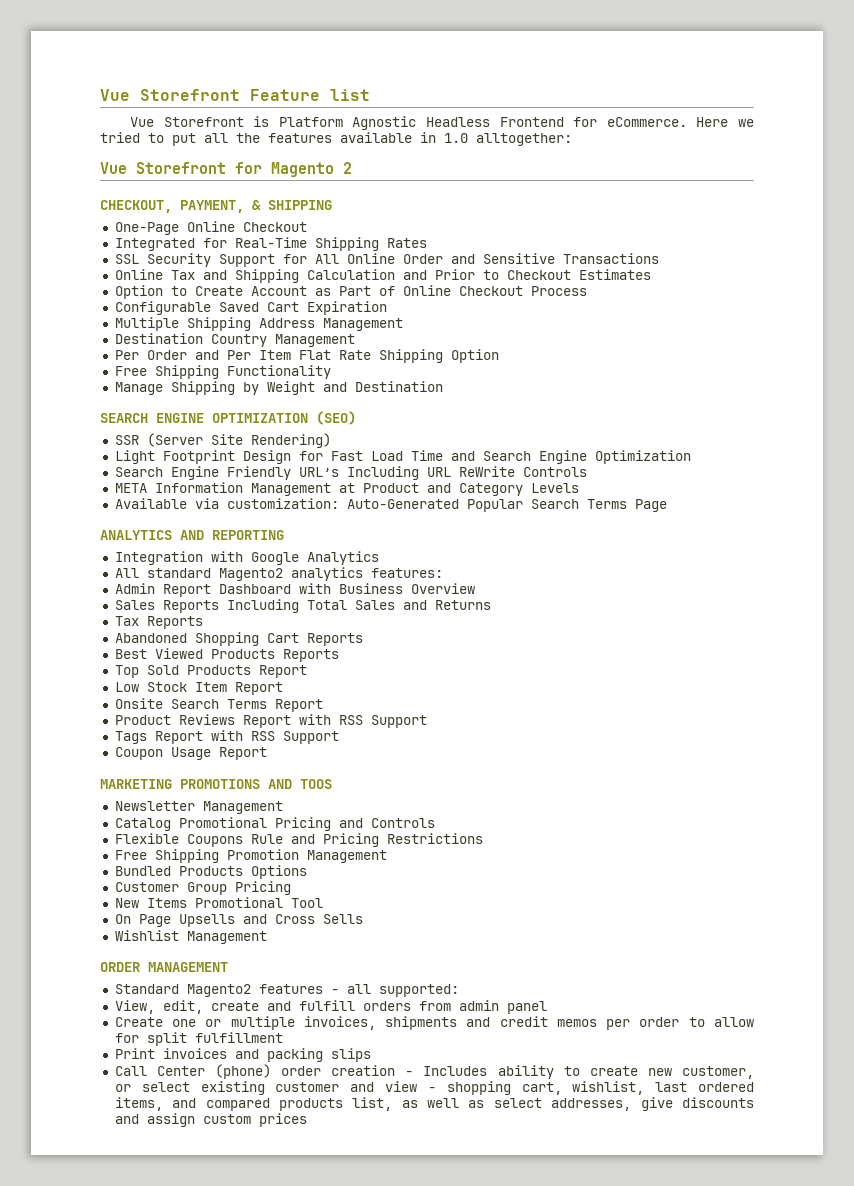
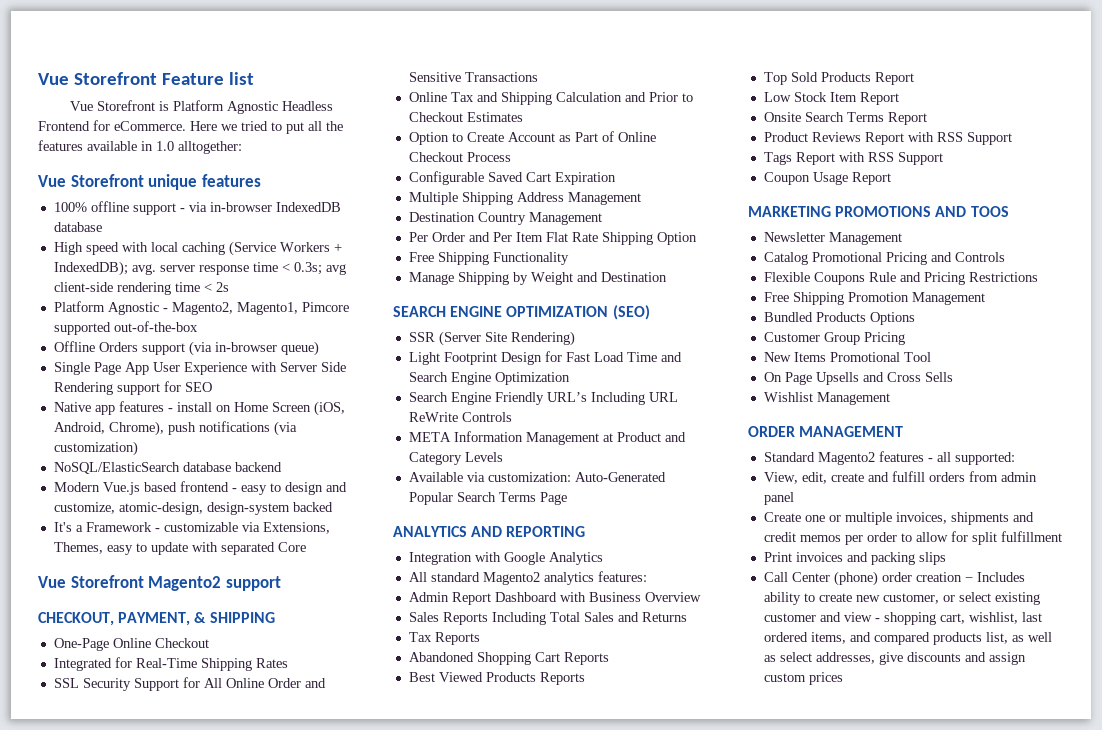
- Vue Storefront for Magento 2
+ Vue Storefront unique features
+ 100% offline support - via in-browser IndexedDB database
+ High speed with local caching (Service Workers + IndexedDB); avg. server response time < 0.3s; avg client-side rendering time < 2s
+ Platform Agnostic - Magento2, Magento1, Pimcore supported out-of-the-box
+ Offline Orders support (via in-browser queue)
+ Single Page App User Experience with Server Side Rendering support for SEO
+ Native app features - install on Home Screen (iOS, Android, Chrome), push notifications (via customization)
+ NoSQL/ElasticSearch database backend
+ Modern Vue.js based frontend - easy to design and customize, atomic-design, design-system backed
+ It's a Framework - customizable via Extensions, Themes, easy to update with separated Core
+ Vue Storefront Magento2 support

